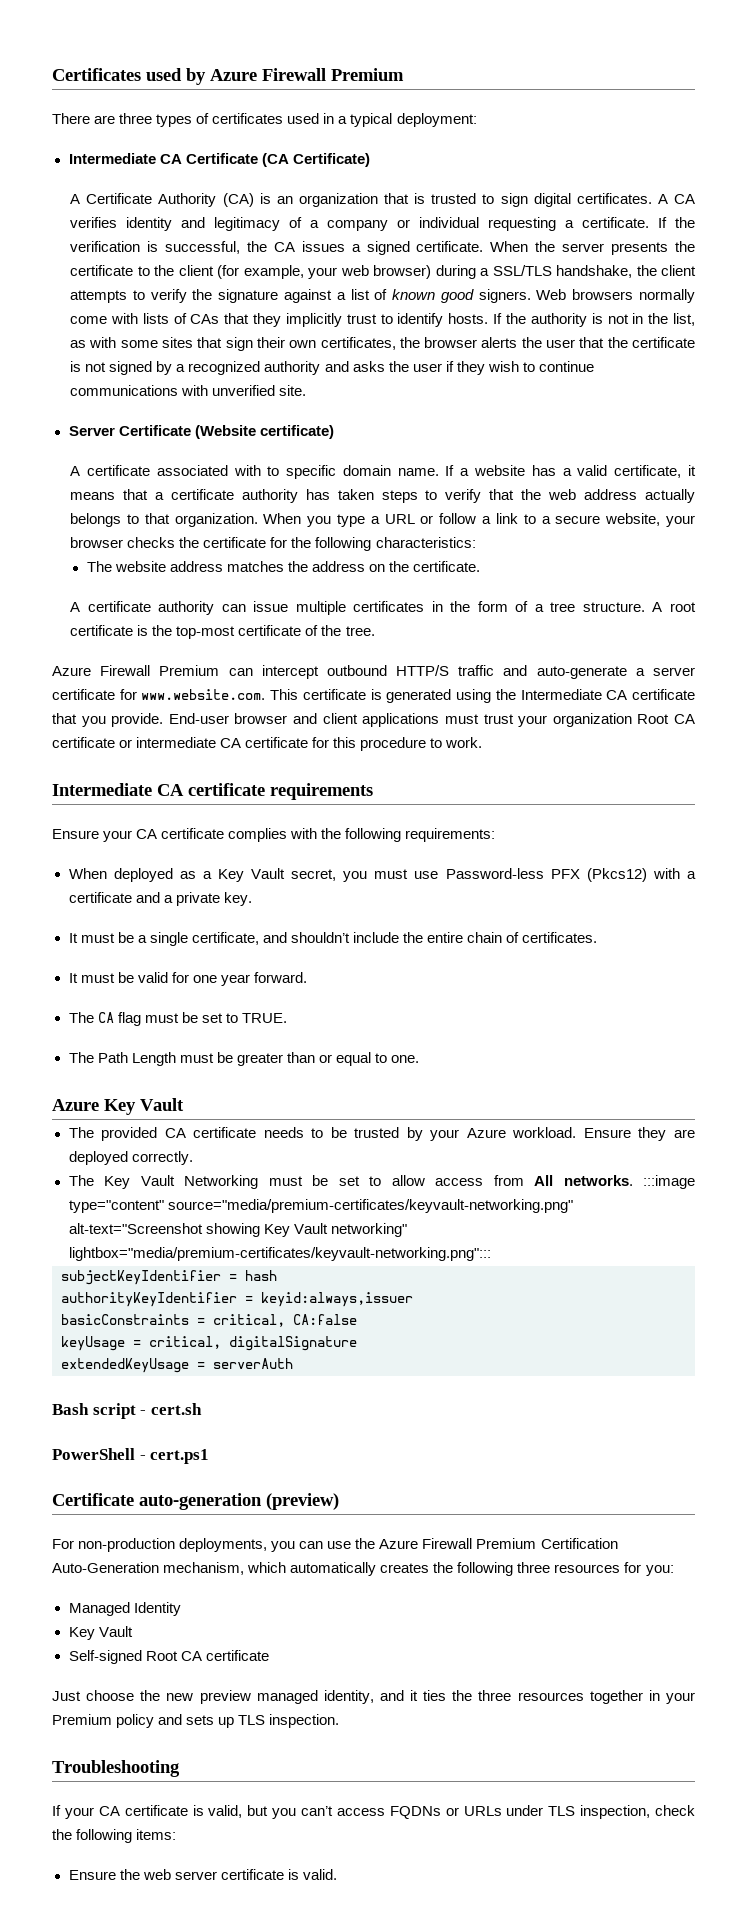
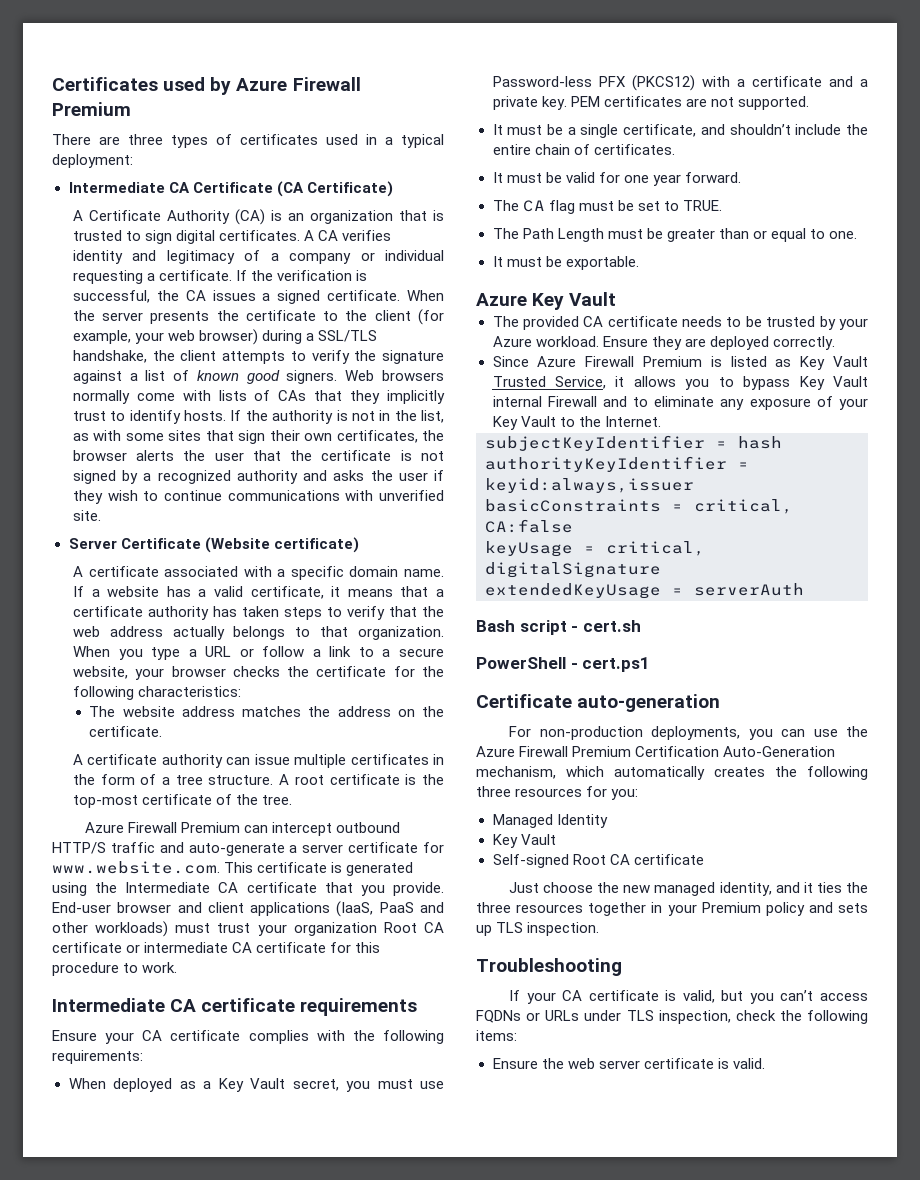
- A certificate associated with to specific domain name.
+ A certificate associated with a specific domain name.
- End-user browser and client applications must trust your organization Root CA certificate or intermediate CA certificate for this procedure to work.
+ End-user browser and client applications (IaaS, PaaS and other workloads) must trust your organization Root CA certificate or intermediate CA certificate for this procedure to work.
- When deployed as a Key Vault secret, you must use Password-less PFX (Pkcs12) with a certificate and a private key.
+ When deployed as a Key Vault secret, you must use Password-less PFX (PKCS12) with a certificate and a private key. PEM certificates are not supported.
+ It must be exportable.
- The Key Vault Networking must be set to allow access from All networks. :::image type="content" source="media/premium-certificates/keyvault-networking.png" alt-text="Screenshot showing Key Vault networking" lightbox="media/premium-certificates/keyvault-networking.png":::
+ Since Azure Firewall Premium is listed as Key Vault Trusted Service, it allows you to bypass Key Vault internal Firewall and to eliminate any exposure of your Key Vault to the Internet.
- Certificate auto-generation (preview)
+ Certificate auto-generation
- Just choose the new preview managed identity, and it ties the three resources together in your Premium policy and sets up TLS inspection.
+ Just choose the new managed identity, and it ties the three resources together in your Premium policy and sets up TLS inspection.

